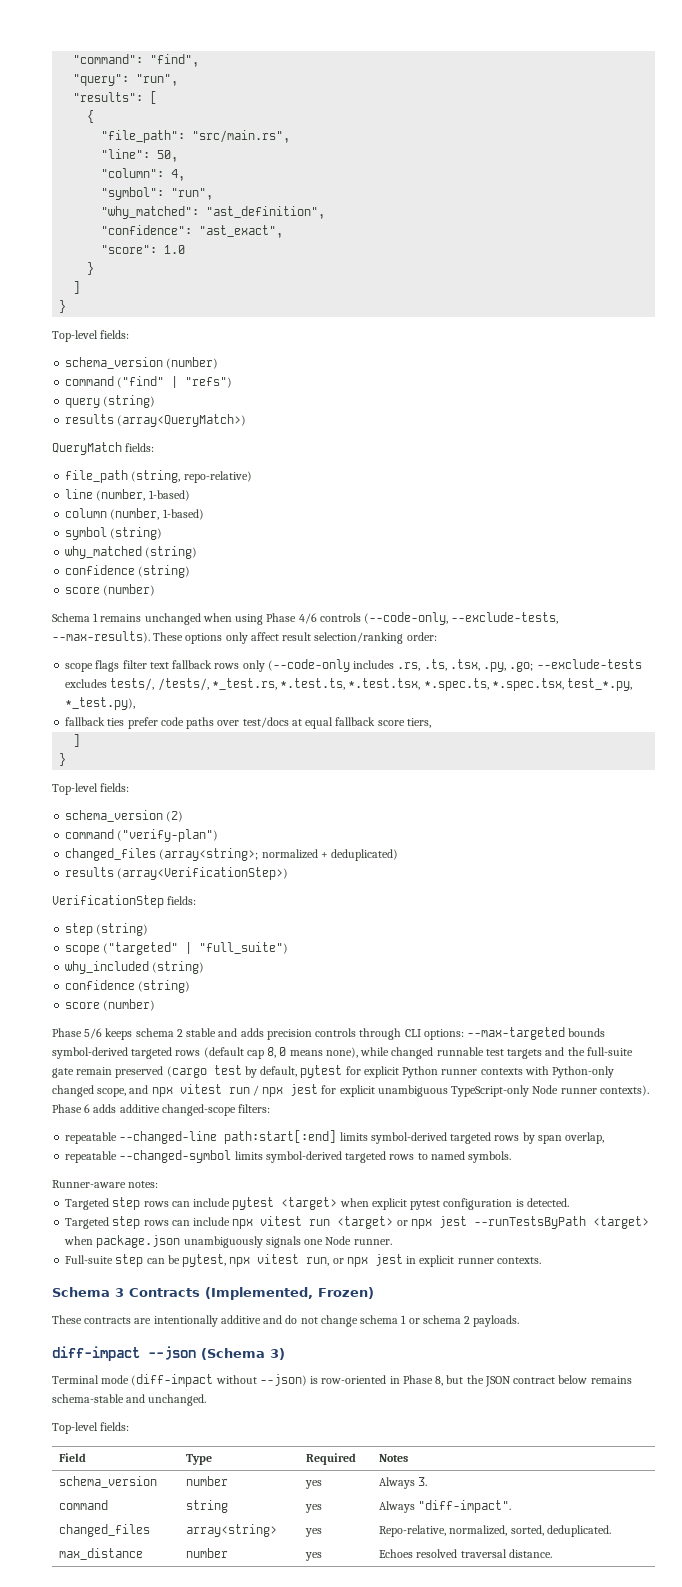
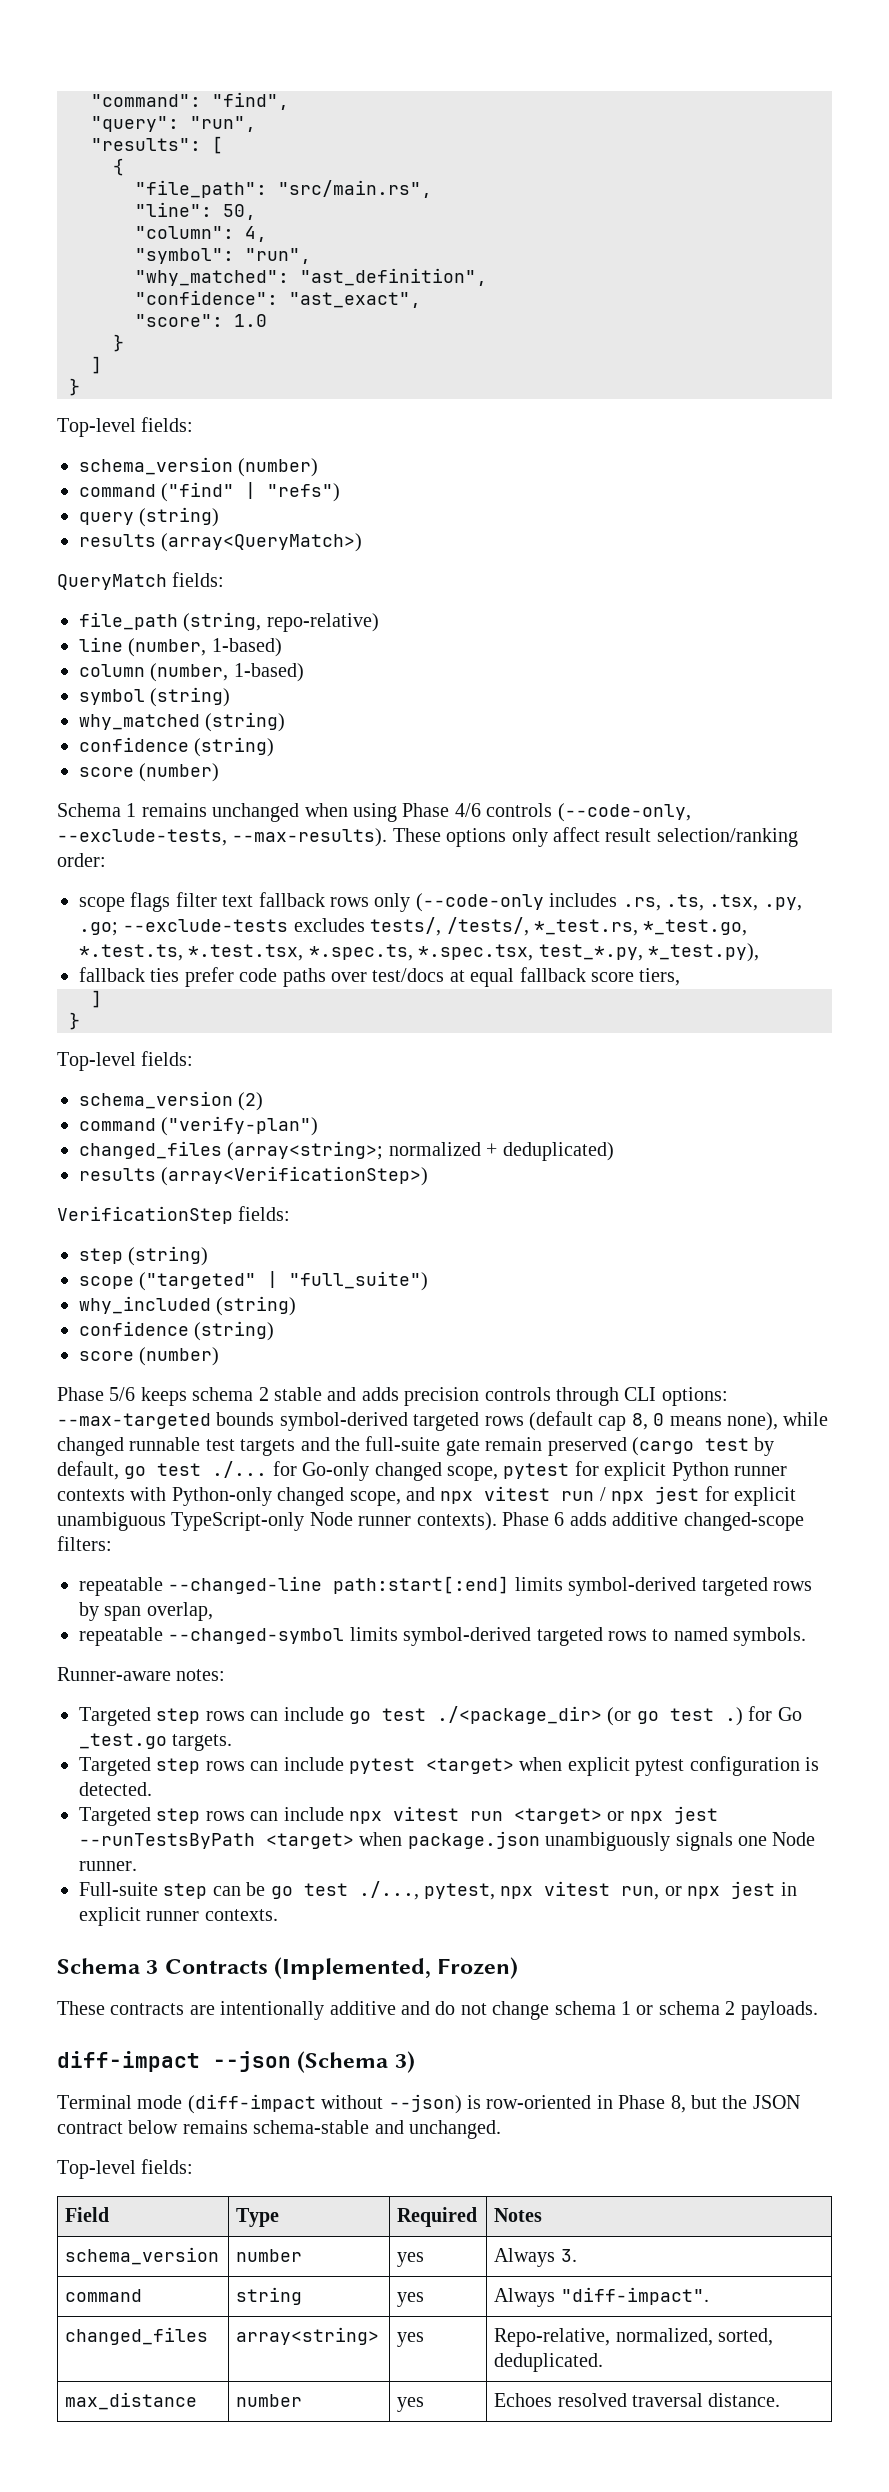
- scope flags filter text fallback rows only (--code-only includes .rs, .ts, .tsx, .py, .go; --exclude-tests excludes tests/, /tests/, *_test.rs, *.test.ts, *.test.tsx, *.spec.ts, *.spec.tsx, test_*.py, *_test.py),
+ scope flags filter text fallback rows only (--code-only includes .rs, .ts, .tsx, .py, .go; --exclude-tests excludes tests/, /tests/, *_test.rs, *_test.go, *.test.ts, *.test.tsx, *.spec.ts, *.spec.tsx, test_*.py, *_test.py),
- --max-targeted bounds symbol-derived targeted rows (default cap 8, 0 means none), while changed runnable test targets and the full-suite gate remain preserved (cargo test by default, pytest for explicit Python runner contexts with Python-only changed scope, and npx vitest run / npx jest for explicit unambiguous TypeScript-only Node runner contexts).
+ --max-targeted bounds symbol-derived targeted rows (default cap 8, 0 means none), while changed runnable test targets and the full-suite gate remain preserved (cargo test by default, go test ./... for Go-only changed scope, pytest for explicit Python runner contexts with Python-only changed scope, and npx vitest run / npx jest for explicit unambiguous TypeScript-only Node runner contexts).
+ Targeted step rows can include go test ./<package_dir> (or go test .) for Go _test.go targets.
- Full-suite step can be pytest, npx vitest run, or npx jest in explicit runner contexts.
+ Full-suite step can be go test ./..., pytest, npx vitest run, or npx jest in explicit runner contexts.

